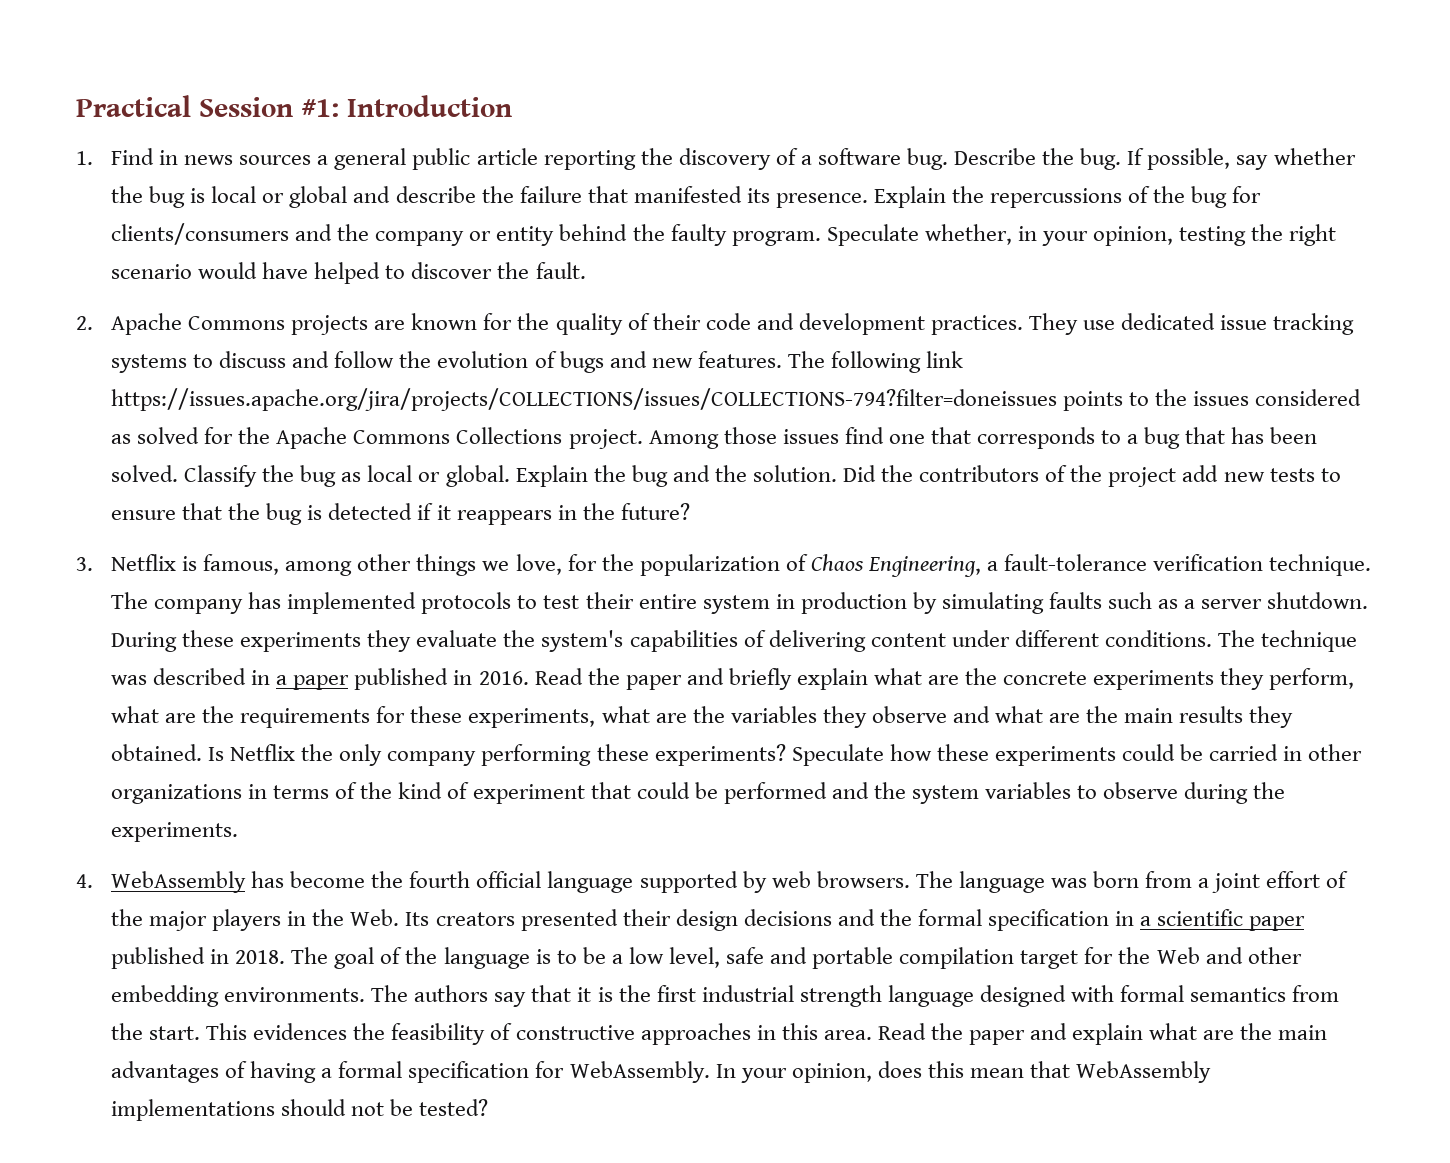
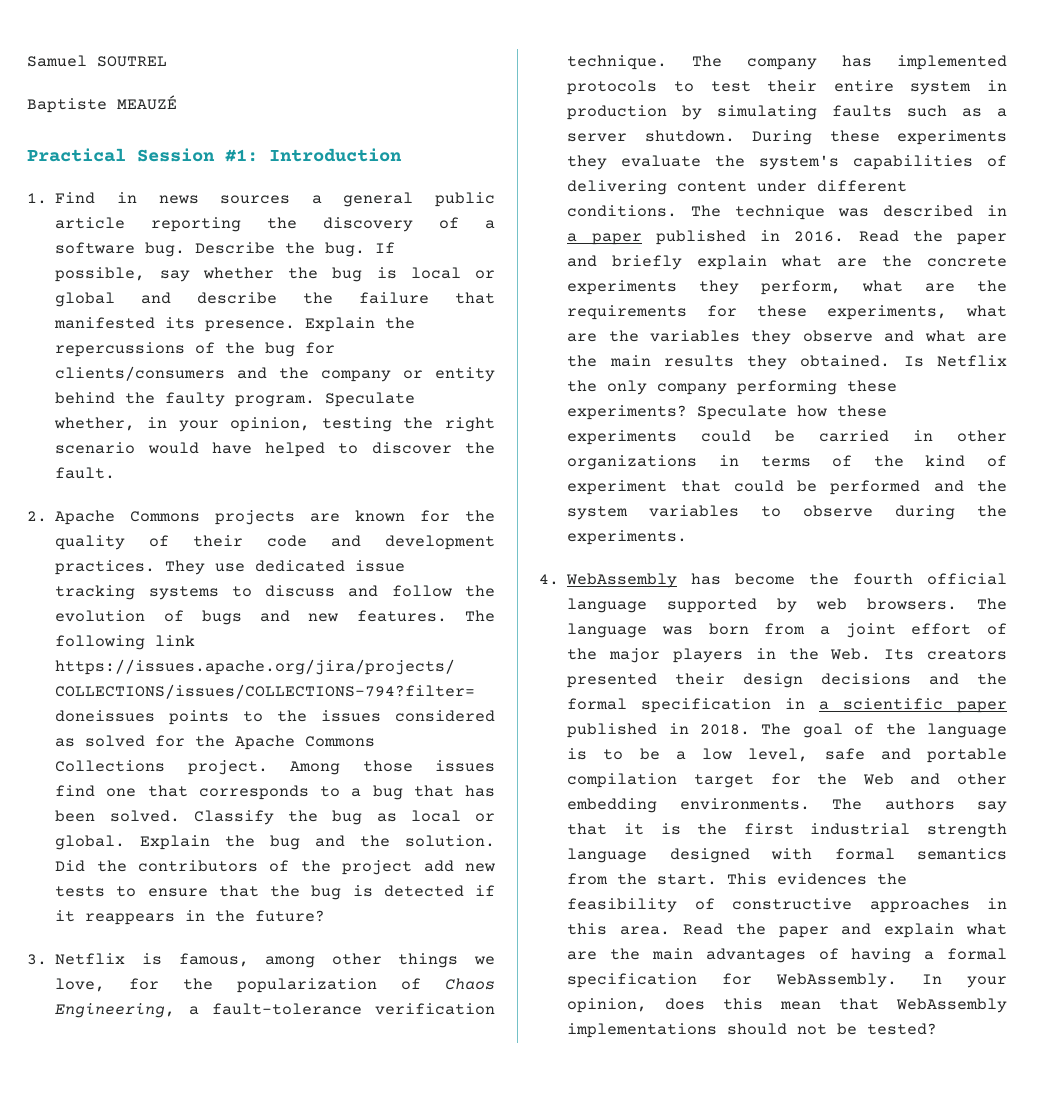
+ Samuel SOUTREL
+ Baptiste MEAUZÉ

